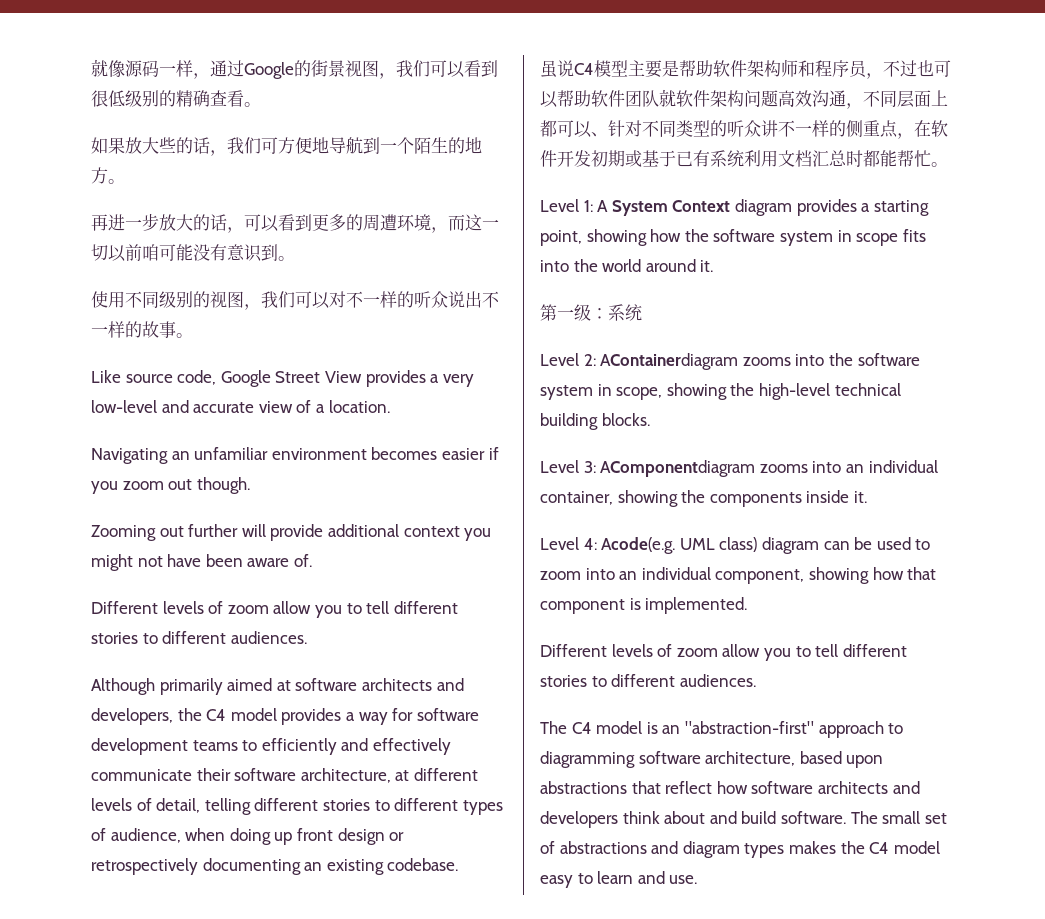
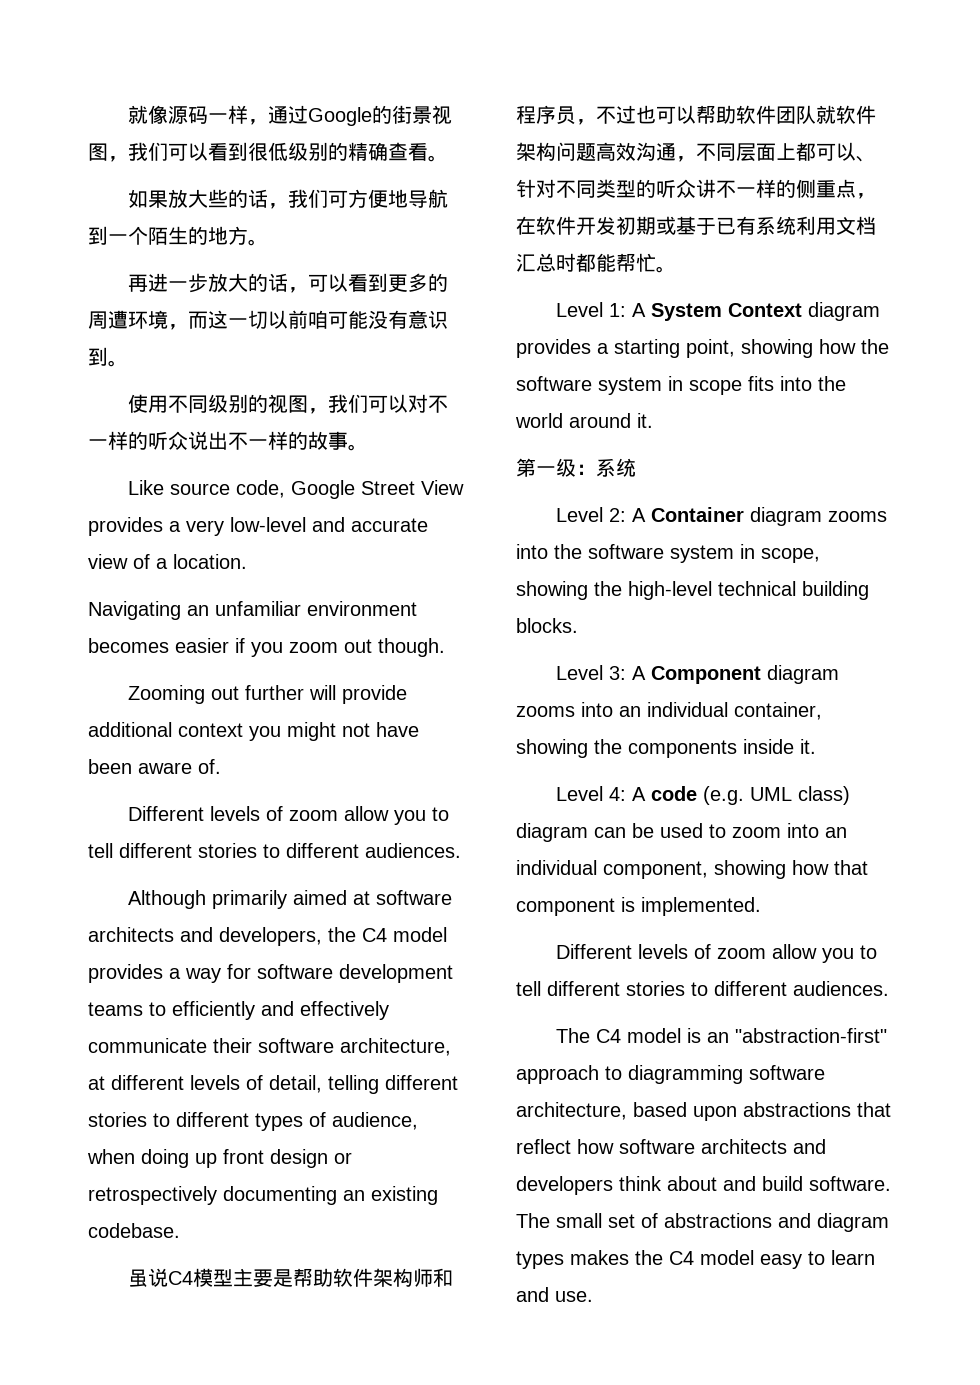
- Level 2: AContainerdiagram zooms into the software system in scope, showing the high-level technical building blocks.
+ Level 2: A Container diagram zooms into the software system in scope, showing the high-level technical building blocks.
- Level 3: AComponentdiagram zooms into an individual container, showing the components inside it.
+ Level 3: A Component diagram zooms into an individual container, showing the components inside it.
- Level 4: Acode(e.g. UML class) diagram can be used to zoom into an individual component, showing how that component is implemented.
+ Level 4: A code (e.g. UML class) diagram can be used to zoom into an individual component, showing how that component is implemented.

